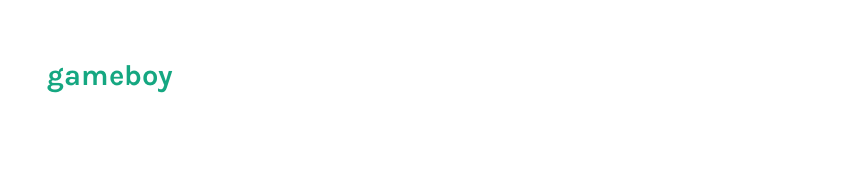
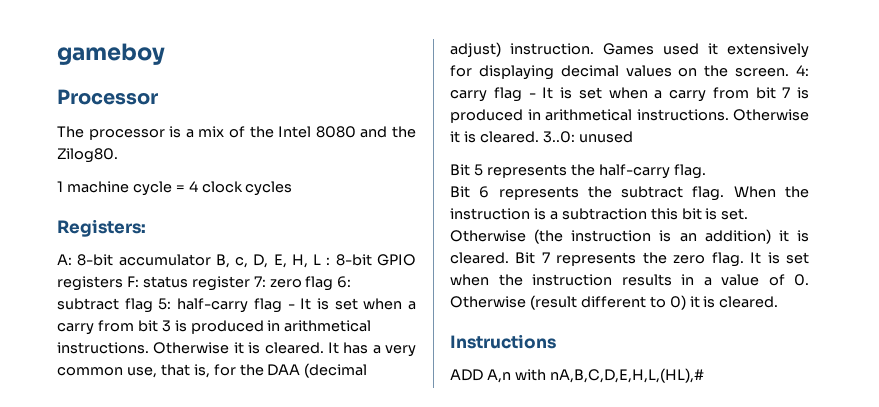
+ Processor
+ The processor is a mix of the Intel 8080 and the Zilog80.
+ 1 machine cycle = 4 clock cycles
+ Registers:
+ A: 8-bit accumulator B, c, D, E, H, L : 8-bit GPIO registers F: status register 7: zero flag 6: subtract flag 5: half-carry flag - It is set when a carry from bit 3 is produced in arithmetical instructions. Otherwise it is cleared. It has a very common use, that is, for the DAA (decimal adjust) instruction. Games used it extensively for displaying decimal values on the screen. 4: carry flag - It is set when a carry from bit 7 is produced in arithmetical instructions. Otherwise it is cleared. 3..0: unused
+ Bit 5 represents the half-carry flag.
+ Bit 6 represents the subtract flag. When the instruction is a subtraction this bit is set. Otherwise (the instruction is an addition) it is cleared. Bit 7 represents the zero flag. It is set when the instruction results in a value of 0. Otherwise (result different to 0) it is cleared.
+ Instructions
+ ADD A,n with nA,B,C,D,E,H,L,(HL),#

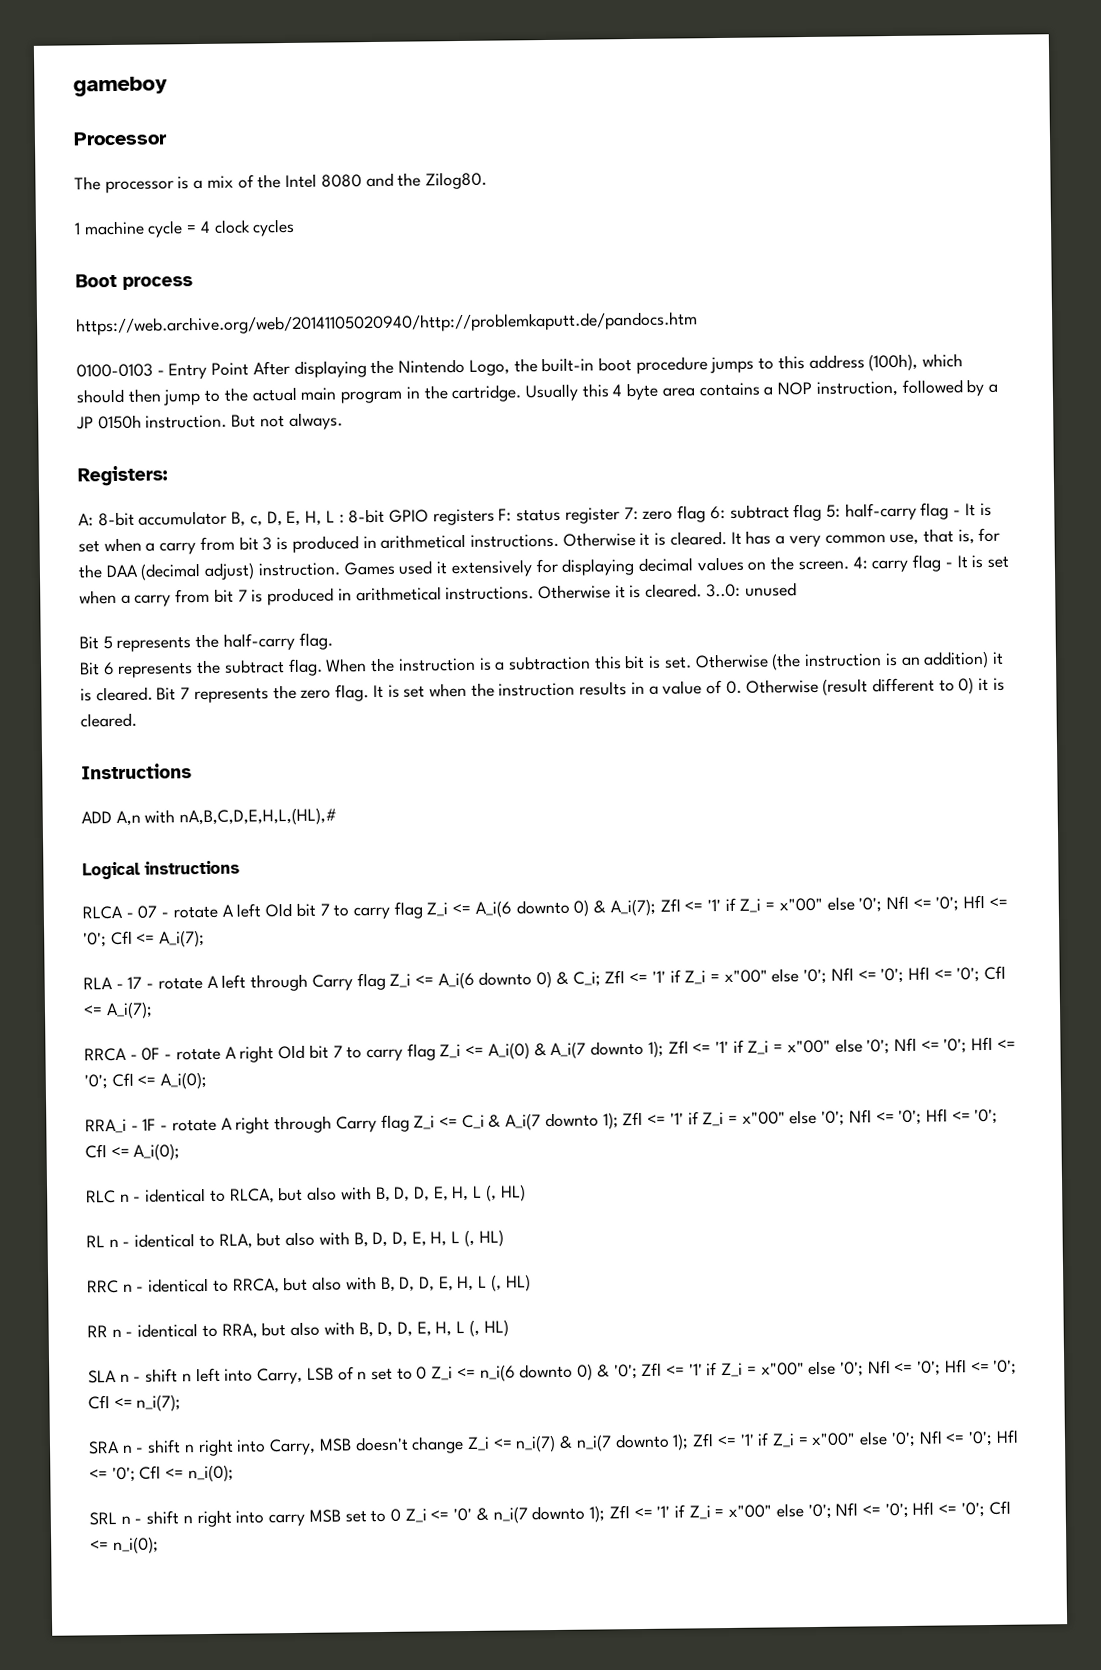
+ Boot process
+ https://web.archive.org/web/20141105020940/http://problemkaputt.de/pandocs.htm
+ 0100-0103 - Entry Point After displaying the Nintendo Logo, the built-in boot procedure jumps to this address (100h), which should then jump to the actual main program in the cartridge. Usually this 4 byte area contains a NOP instruction, followed by a JP 0150h instruction. But not always.
+ Logical instructions
+ RLCA - 07 - rotate A left Old bit 7 to carry flag Z_i <= A_i(6 downto 0) & A_i(7); Zfl <= '1' if Z_i = x"00" else '0'; Nfl <= '0'; Hfl <= '0'; Cfl <= A_i(7);
+ RLA - 17 - rotate A left through Carry flag Z_i <= A_i(6 downto 0) & C_i; Zfl <= '1' if Z_i = x"00" else '0'; Nfl <= '0'; Hfl <= '0'; Cfl <= A_i(7);
+ RRCA - 0F - rotate A right Old bit 7 to carry flag Z_i <= A_i(0) & A_i(7 downto 1); Zfl <= '1' if Z_i = x"00" else '0'; Nfl <= '0'; Hfl <= '0'; Cfl <= A_i(0);
+ RRA_i - 1F - rotate A right through Carry flag Z_i <= C_i & A_i(7 downto 1); Zfl <= '1' if Z_i = x"00" else '0'; Nfl <= '0'; Hfl <= '0'; Cfl <= A_i(0);
+ RLC n - identical to RLCA, but also with B, D, D, E, H, L (, HL)
+ RL n - identical to RLA, but also with B, D, D, E, H, L (, HL)
+ RRC n - identical to RRCA, but also with B, D, D, E, H, L (, HL)
+ RR n - identical to RRA, but also with B, D, D, E, H, L (, HL)
+ SLA n - shift n left into Carry, LSB of n set to 0 Z_i <= n_i(6 downto 0) & '0'; Zfl <= '1' if Z_i = x"00" else '0'; Nfl <= '0'; Hfl <= '0'; Cfl <= n_i(7);
+ SRA n - shift n right into Carry, MSB doesn't change Z_i <= n_i(7) & n_i(7 downto 1); Zfl <= '1' if Z_i = x"00" else '0'; Nfl <= '0'; Hfl <= '0'; Cfl <= n_i(0);
+ SRL n - shift n right into carry MSB set to 0 Z_i <= '0' & n_i(7 downto 1); Zfl <= '1' if Z_i = x"00" else '0'; Nfl <= '0'; Hfl <= '0'; Cfl <= n_i(0);

